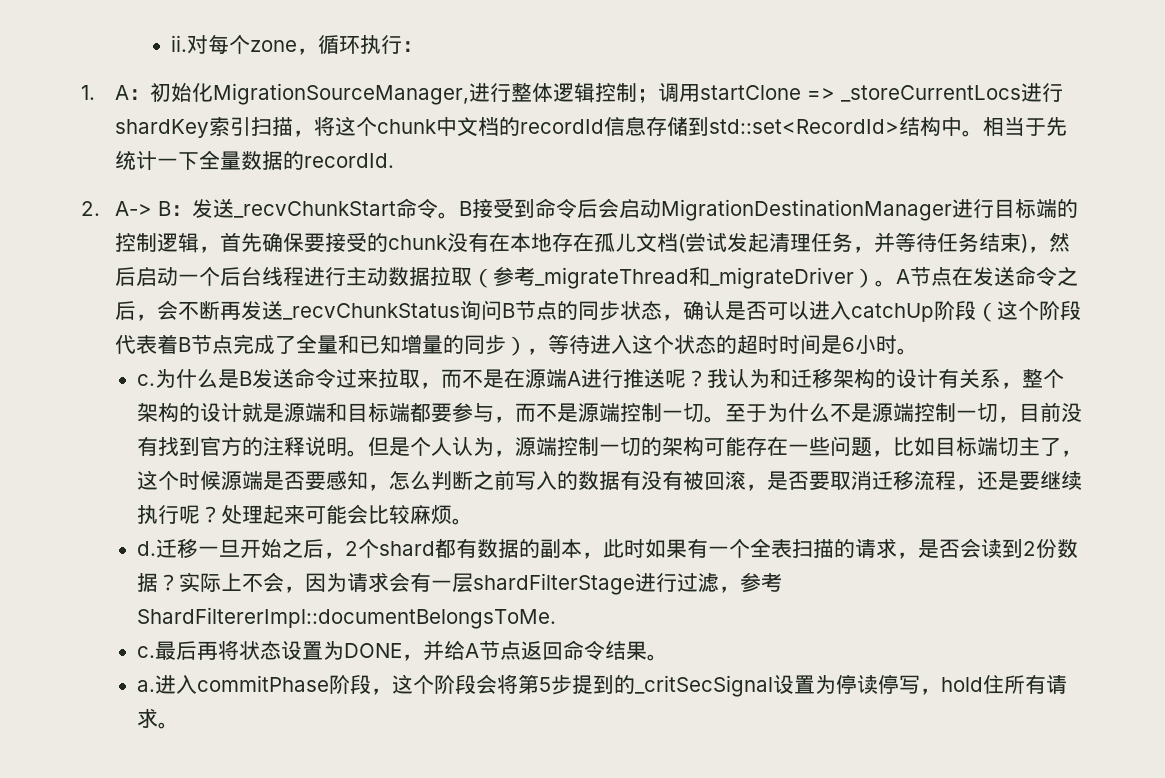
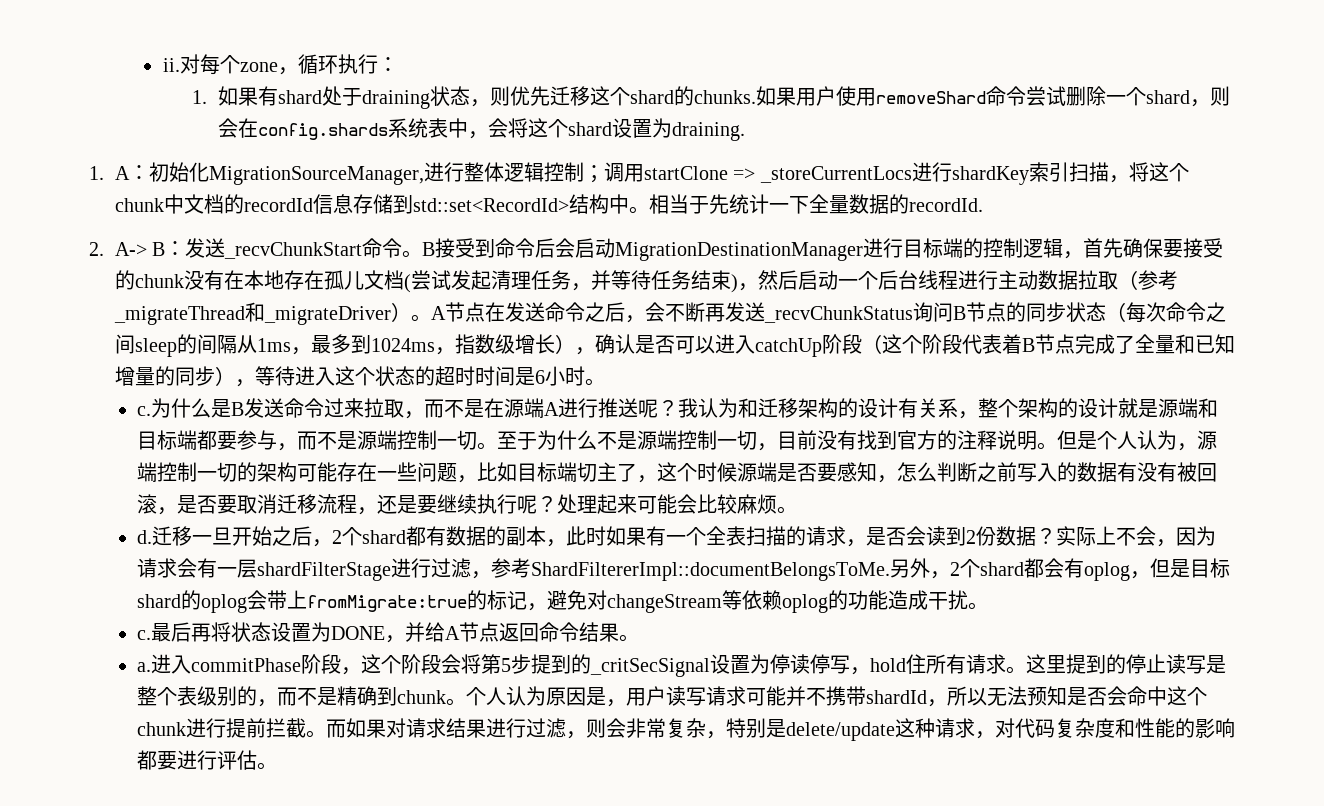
+ 1.如果有shard处于draining状态，则优先迁移这个shard的chunks.如果用户使用removeShard命令尝试删除一个shard，则会在config.shards系统表中，会将这个shard设置为draining.
- A节点在发送命令之后，会不断再发送_recvChunkStatus询问B节点的同步状态，确认是否可以进入catchUp阶段（这个阶段代表着B节点完成了全量和已知增量的同步），等待进入这个状态的超时时间是6小时。
+ A节点在发送命令之后，会不断再发送_recvChunkStatus询问B节点的同步状态（每次命令之间sleep的间隔从1ms，最多到1024ms，指数级增长），确认是否可以进入catchUp阶段（这个阶段代表着B节点完成了全量和已知增量的同步），等待进入这个状态的超时时间是6小时。
+ 另外，2个shard都会有oplog，但是目标shard的oplog会带上fromMigrate:true的标记，避免对changeStream等依赖oplog的功能造成干扰。
+ 这里提到的停止读写是整个表级别的，而不是精确到chunk。个人认为原因是，用户读写请求可能并不携带shardId，所以无法预知是否会命中这个chunk进行提前拦截。而如果对请求结果进行过滤，则会非常复杂，特别是delete/update这种请求，对代码复杂度和性能的影响都要进行评估。

